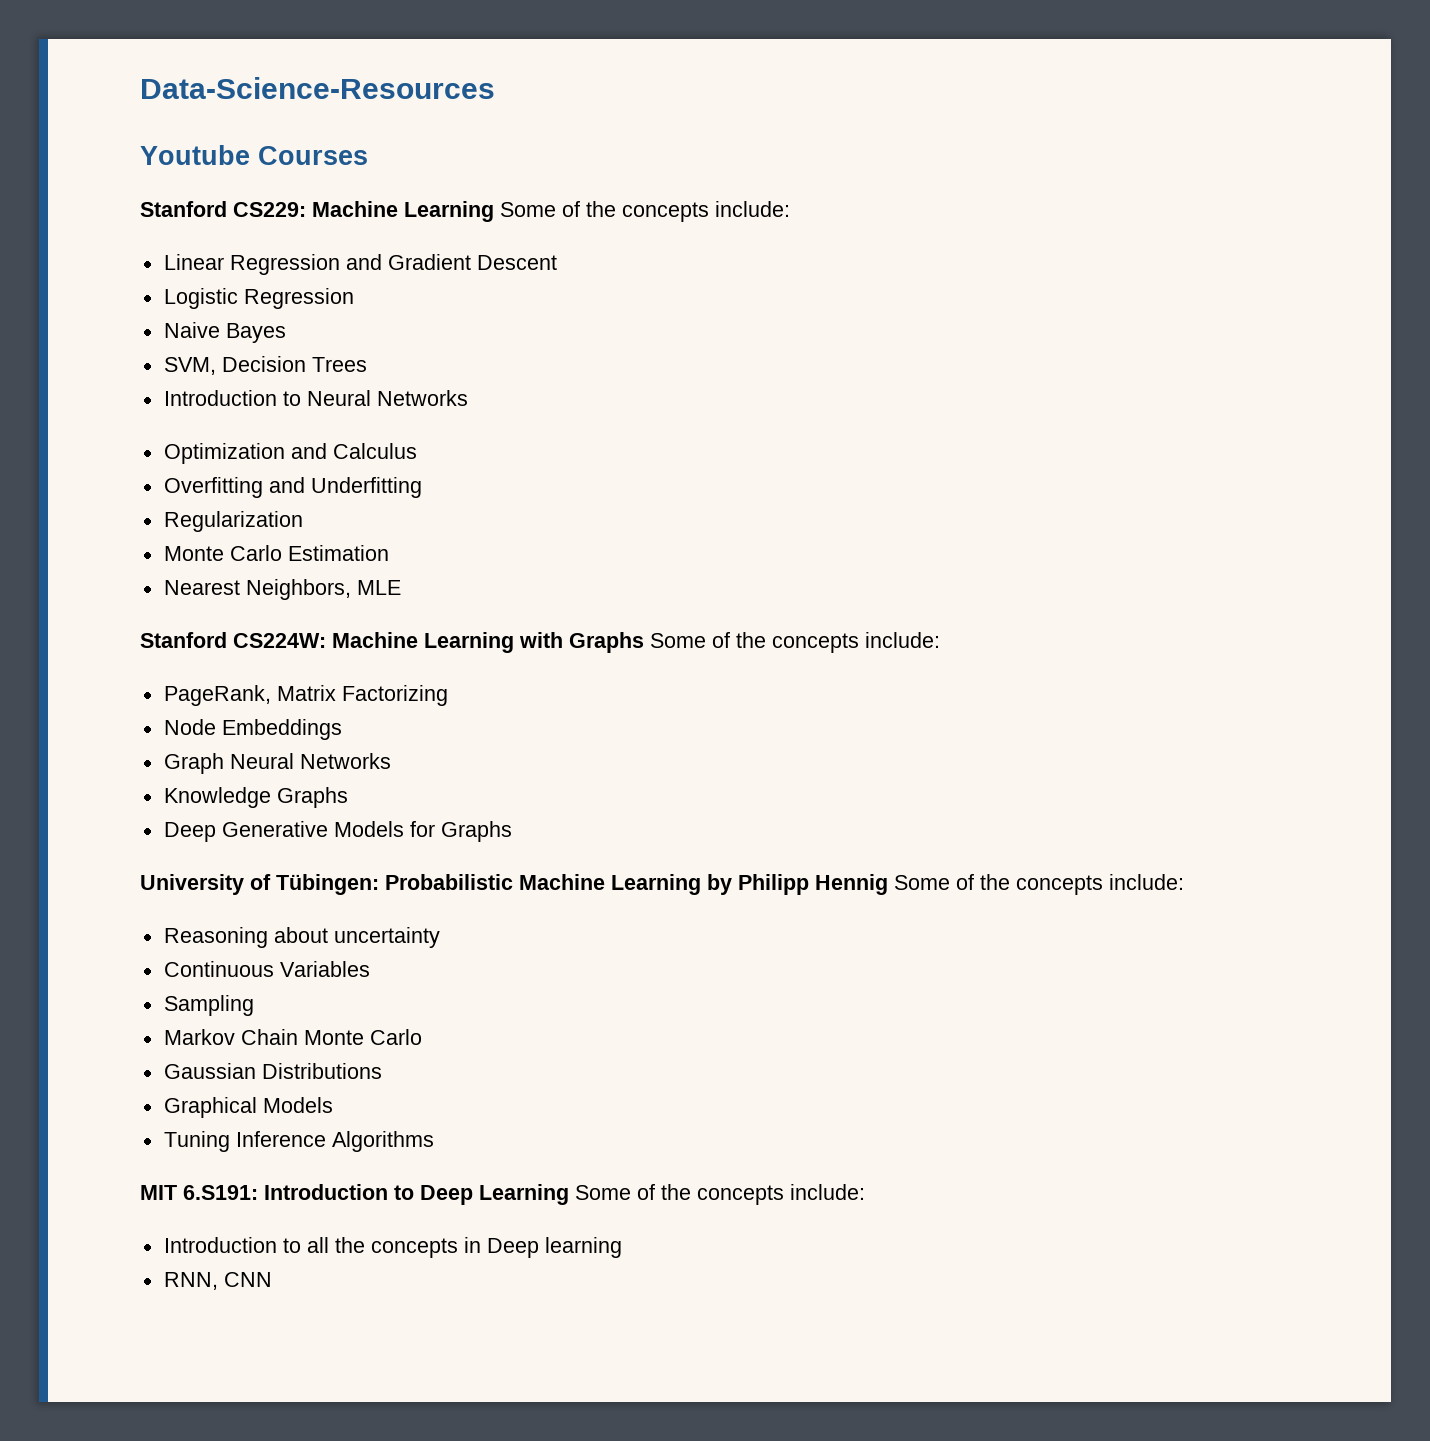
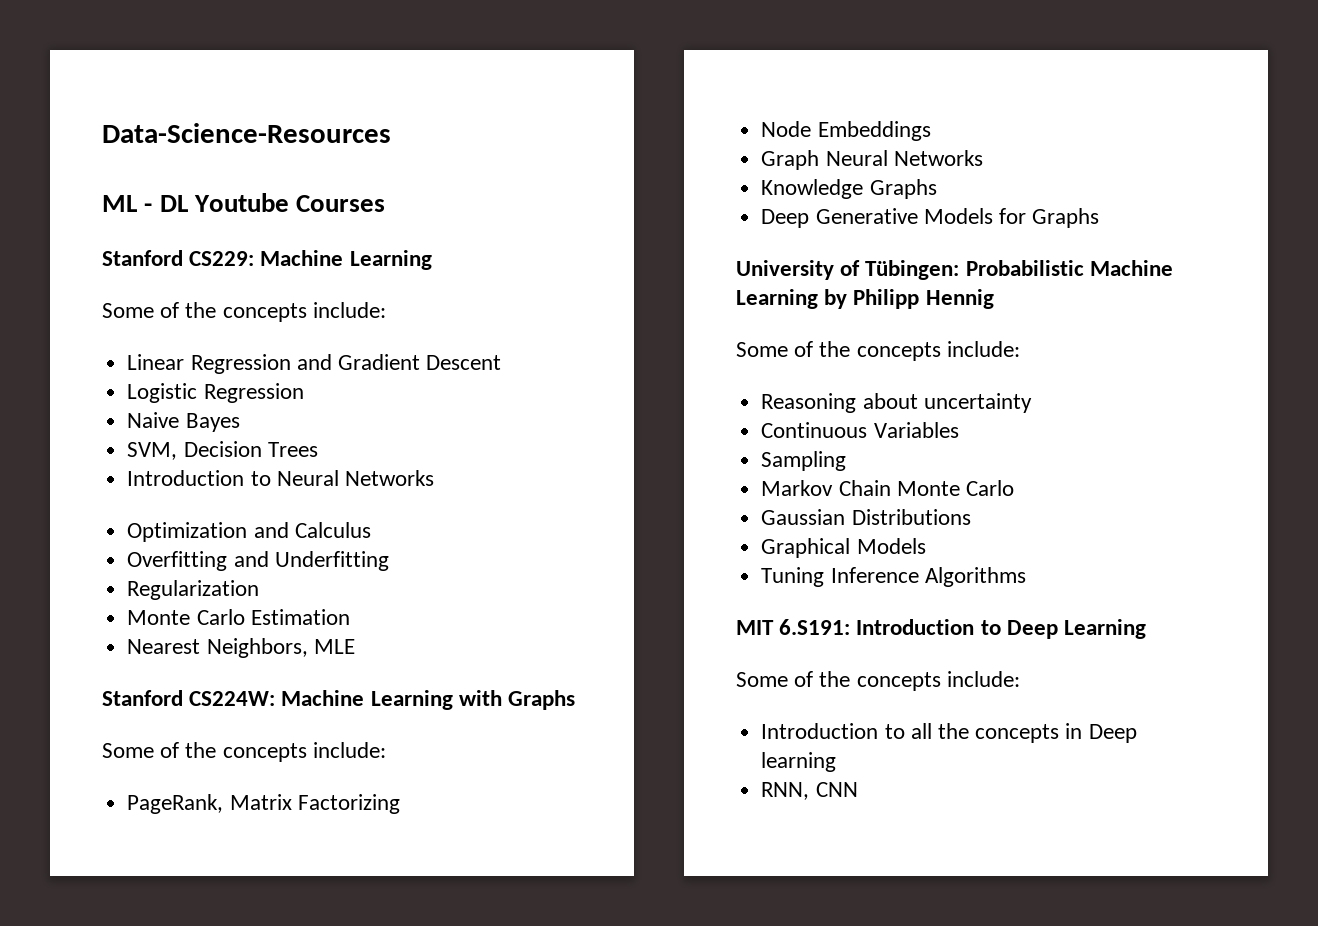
- Youtube Courses
+ ML - DL Youtube Courses
- Stanford CS229: Machine Learning Some of the concepts include:
+ Stanford CS229: Machine Learning
+ Some of the concepts include:
- Stanford CS224W: Machine Learning with Graphs Some of the concepts include:
+ Stanford CS224W: Machine Learning with Graphs
+ Some of the concepts include:
- University of Tübingen: Probabilistic Machine Learning by Philipp Hennig Some of the concepts include:
+ University of Tübingen: Probabilistic Machine Learning by Philipp Hennig
+ Some of the concepts include:
- MIT 6.S191: Introduction to Deep Learning Some of the concepts include:
+ MIT 6.S191: Introduction to Deep Learning
+ Some of the concepts include:

